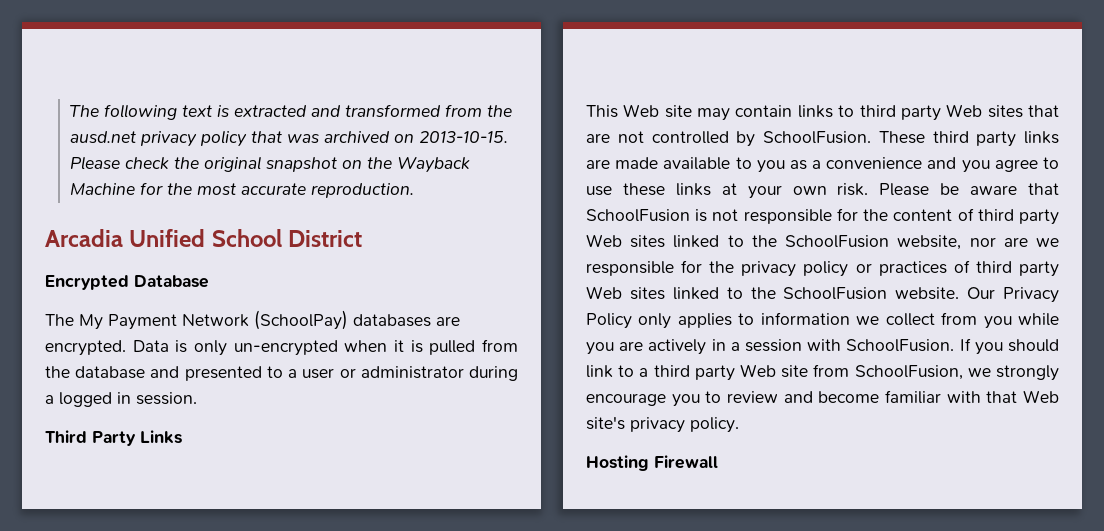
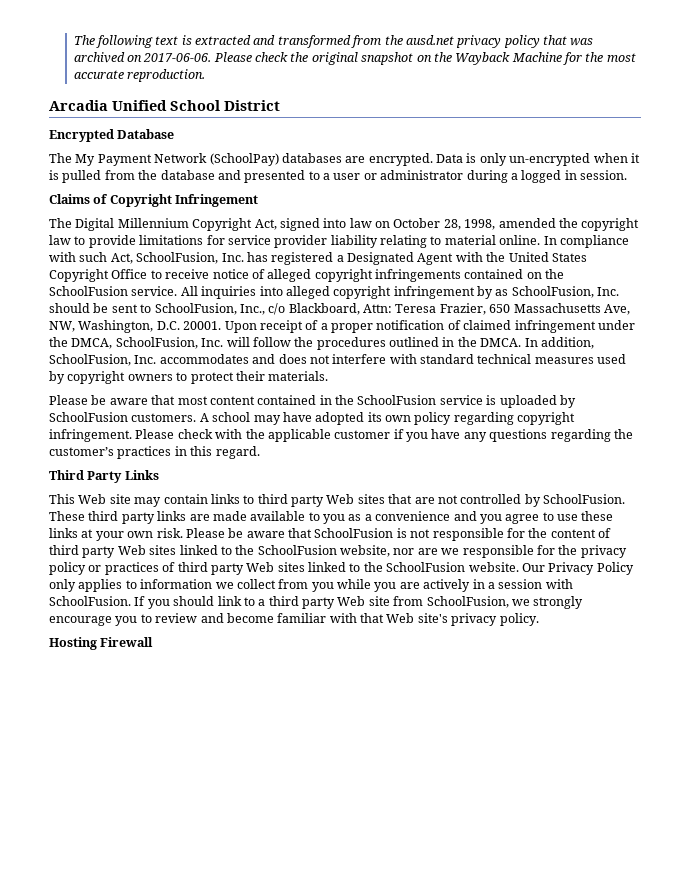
- The following text is extracted and transformed from the ausd.net privacy policy that was archived on 2013-10-15.
+ The following text is extracted and transformed from the ausd.net privacy policy that was archived on 2017-06-06.
+ Claims of Copyright Infringement
+ The Digital Millennium Copyright Act, signed into law on October 28, 1998, amended the copyright law to provide limitations for service provider liability relating to material online. In compliance with such Act, SchoolFusion, Inc. has registered a Designated Agent with the United States Copyright Office to receive notice of alleged copyright infringements contained on the SchoolFusion service. All inquiries into alleged copyright infringement by as SchoolFusion, Inc. should be sent to SchoolFusion, Inc., c/o Blackboard, Attn: Teresa Frazier, 650 Massachusetts Ave, NW, Washington, D.C. 20001. Upon receipt of a proper notification of claimed infringement under the DMCA, SchoolFusion, Inc. will follow the procedures outlined in the DMCA. In addition, SchoolFusion, Inc. accommodates and does not interfere with standard technical measures used by copyright owners to protect their materials.
+ Please be aware that most content contained in the SchoolFusion service is uploaded by SchoolFusion customers. A school may have adopted its own policy regarding copyright infringement. Please check with the applicable customer if you have any questions regarding the customer’s practices in this regard.

